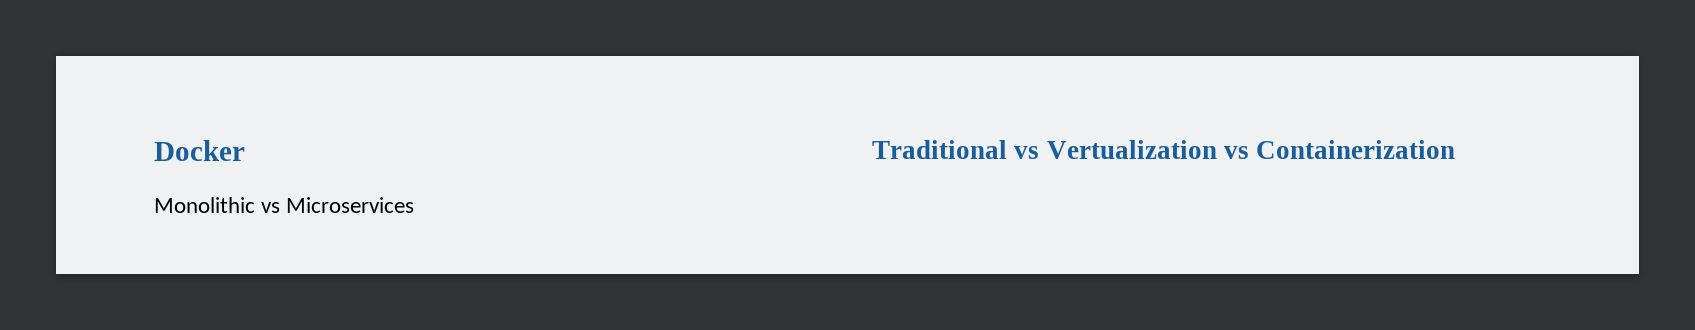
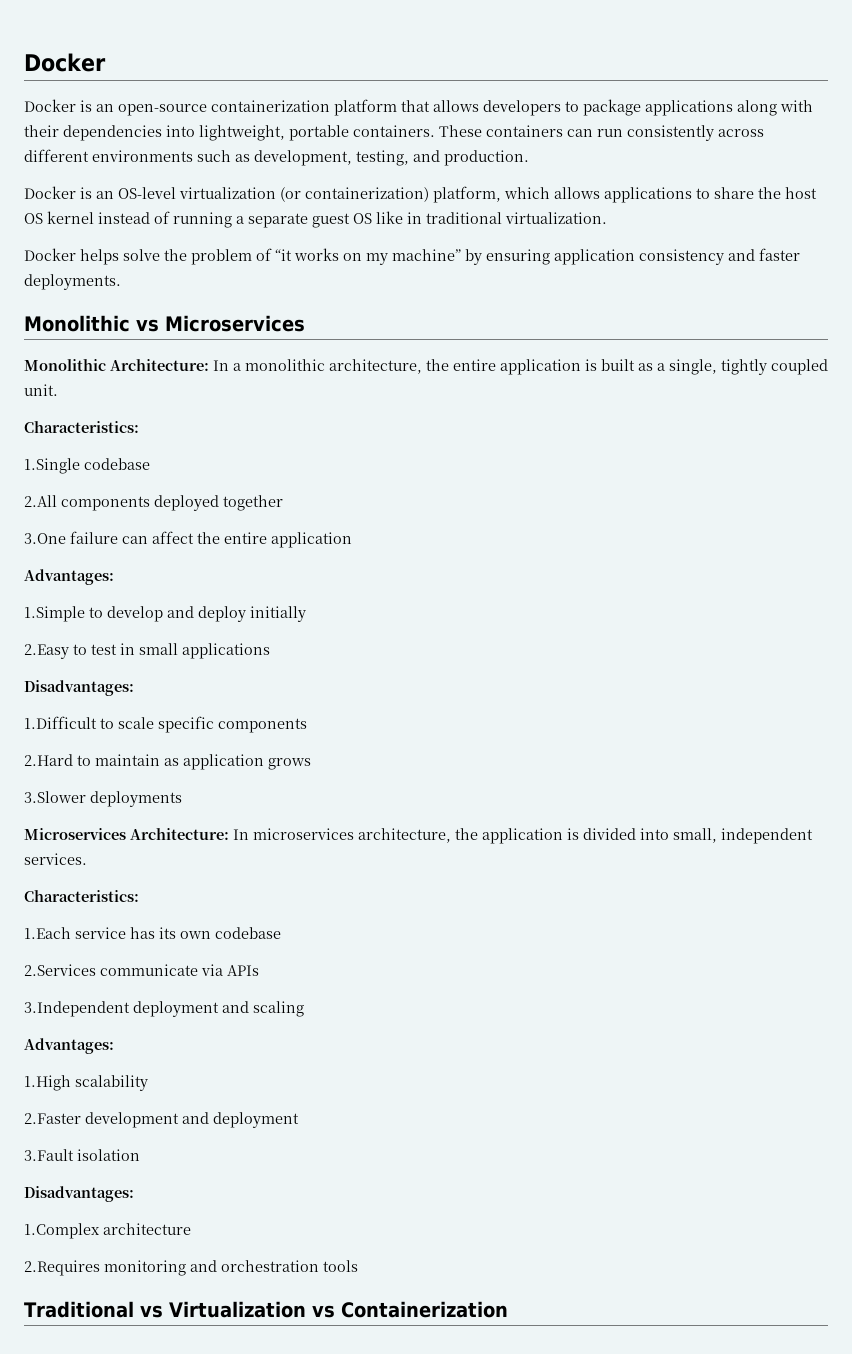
+ Docker is an open-source containerization platform that allows developers to package applications along with their dependencies into lightweight, portable containers. These containers can run consistently across different environments such as development, testing, and production.
+ Docker is an OS‑level virtualization (or containerization) platform, which allows applications to share the host OS kernel instead of running a separate guest OS like in traditional virtualization.
+ Docker helps solve the problem of “it works on my machine” by ensuring application consistency and faster deployments.
  Monolithic vs Microservices
+ Monolithic Architecture: In a monolithic architecture, the entire application is built as a single, tightly coupled unit.
+ Characteristics:
+ 1.Single codebase
+ 2.All components deployed together
+ 3.One failure can affect the entire application
+ Advantages:
+ 1.Simple to develop and deploy initially
+ 2.Easy to test in small applications
+ Disadvantages:
+ 1.Difficult to scale specific components
+ 2.Hard to maintain as application grows
+ 3.Slower deployments
+ Microservices Architecture: In microservices architecture, the application is divided into small, independent services.
+ Characteristics:
+ 1.Each service has its own codebase
+ 2.Services communicate via APIs
+ 3.Independent deployment and scaling
+ Advantages:
+ 1.High scalability
+ 2.Faster development and deployment
+ 3.Fault isolation
+ Disadvantages:
+ 1.Complex architecture
+ 2.Requires monitoring and orchestration tools
- Traditional vs Vertualization vs Containerization
+ Traditional vs Virtualization vs Containerization

